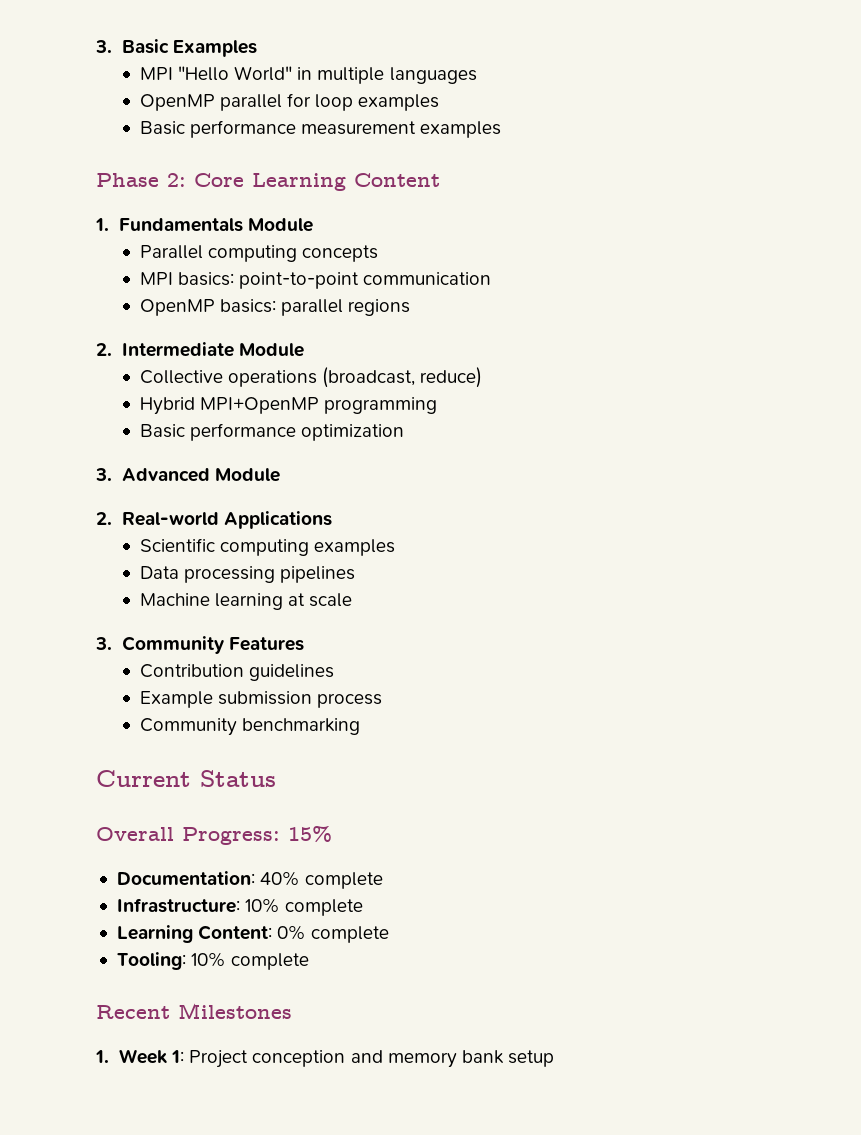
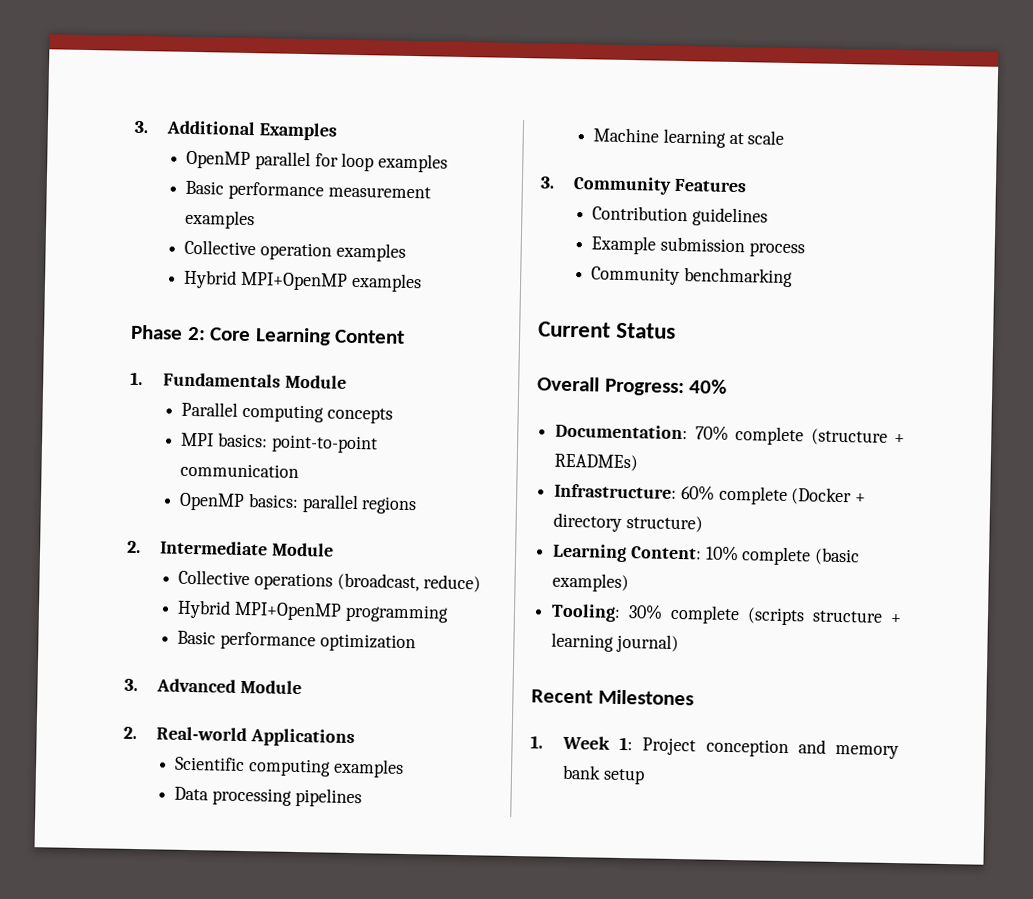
- 3. Basic Examples
+ 3. Additional Examples
- MPI "Hello World" in multiple languages
+ Collective operation examples
+ Hybrid MPI+OpenMP examples
- Overall Progress: 15%
+ Overall Progress: 40%
- Documentation: 40% complete
+ Documentation: 70% complete (structure + READMEs)
- Infrastructure: 10% complete
+ Infrastructure: 60% complete (Docker + directory structure)
- Learning Content: 0% complete
+ Learning Content: 10% complete (basic examples)
- Tooling: 10% complete
+ Tooling: 30% complete (scripts structure + learning journal)

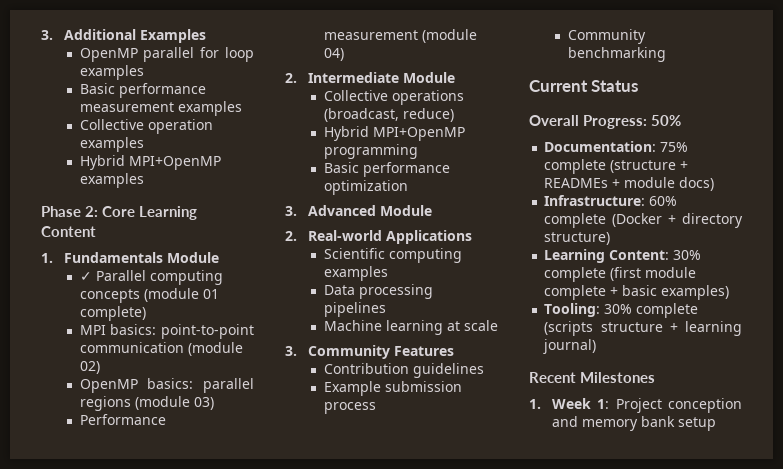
- Parallel computing concepts
+ ✓ Parallel computing concepts (module 01 complete)
- MPI basics: point-to-point communication
+ MPI basics: point-to-point communication (module 02)
- OpenMP basics: parallel regions
+ OpenMP basics: parallel regions (module 03)
+ Performance measurement (module 04)
- Overall Progress: 40%
+ Overall Progress: 50%
- Documentation: 70% complete (structure + READMEs)
+ Documentation: 75% complete (structure + READMEs + module docs)
- Learning Content: 10% complete (basic examples)
+ Learning Content: 30% complete (first module complete + basic examples)

